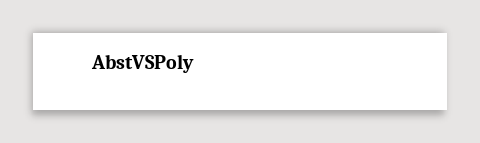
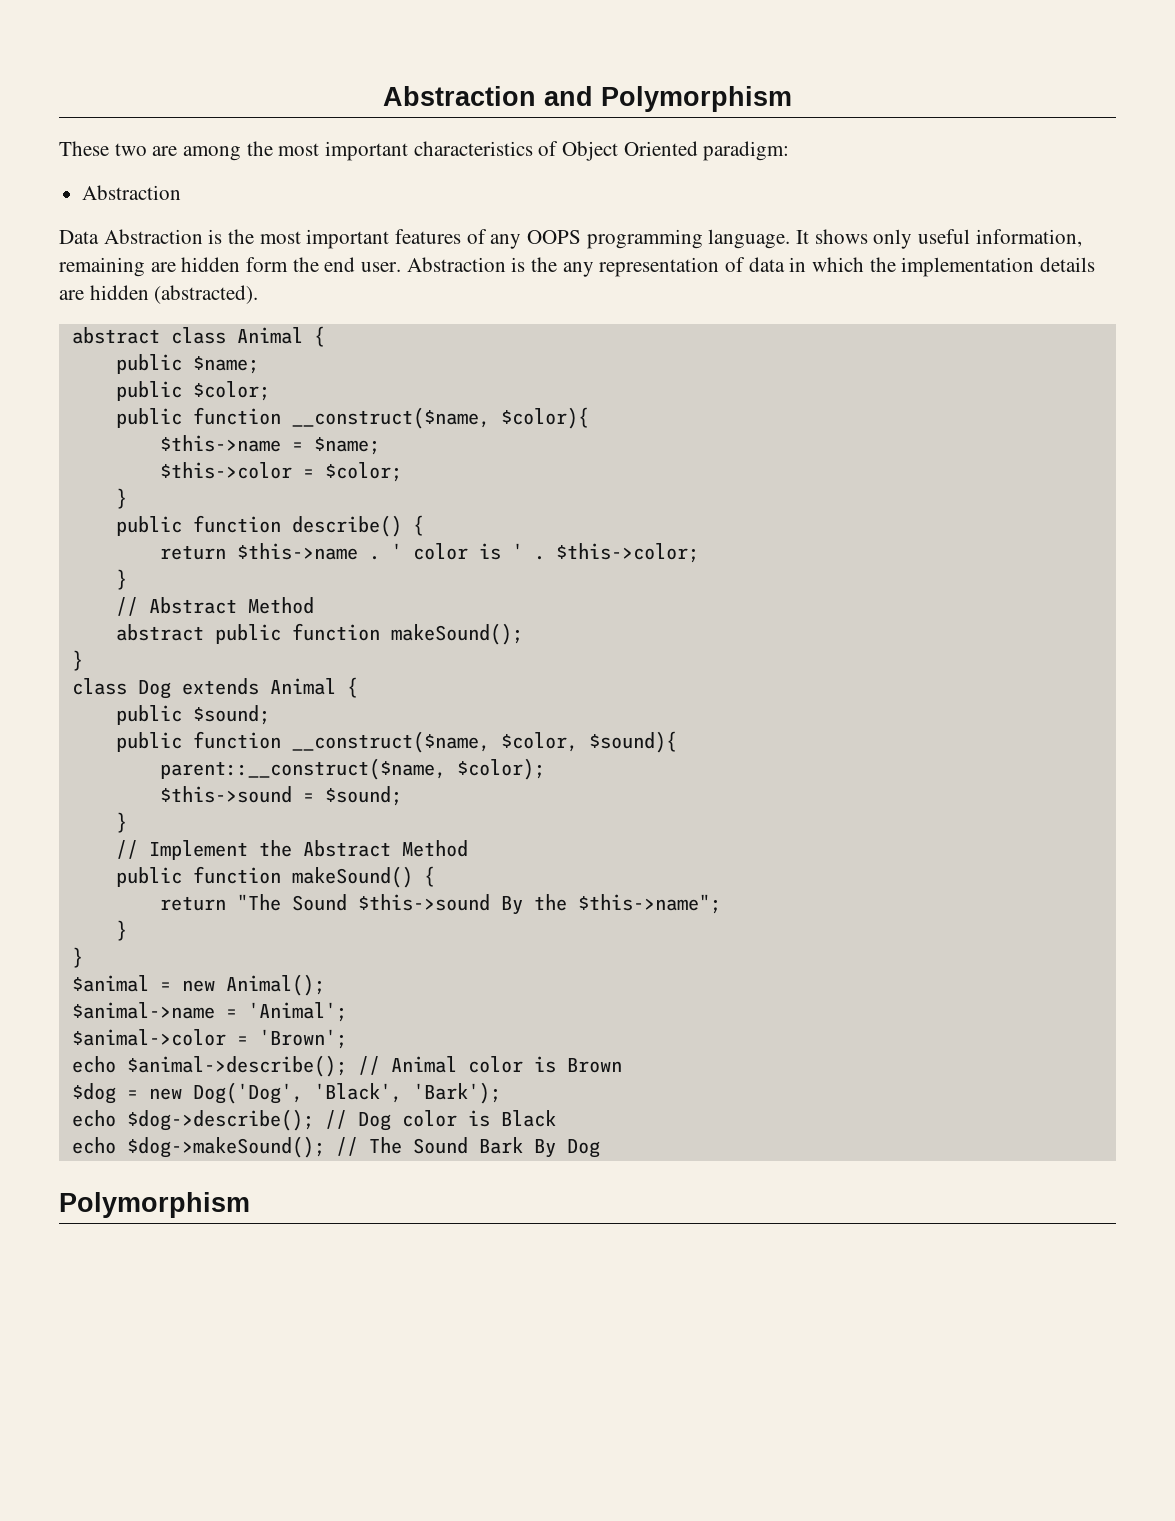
- AbstVSPoly
+ Abstraction and Polymorphism
+ These two are among the most important characteristics of Object Oriented paradigm:
+ Abstraction
+ Data Abstraction is the most important features of any OOPS programming language. It shows only useful information, remaining are hidden form the end user. Abstraction is the any representation of data in which the implementation details are hidden (abstracted).
+ abstract class Animal {
+ public $name;
+ public $color;
+ public function __construct($name, $color){
+ $this->name = $name;
+ $this->color = $color;
+ }
+ public function describe() {
+ return $this->name . ' color is ' . $this->color;
+ }
+ // Abstract Method
+ abstract public function makeSound();
+ }
+ class Dog extends Animal {
+ public $sound;
+ public function __construct($name, $color, $sound){
+ parent::__construct($name, $color);
+ $this->sound = $sound;
+ }
+ // Implement the Abstract Method
+ public function makeSound() {
+ return "The Sound $this->sound By the $this->name";
+ }
+ }
+ $animal = new Animal();
+ $animal->name = 'Animal';
+ $animal->color = 'Brown';
+ echo $animal->describe(); // Animal color is Brown
+ $dog = new Dog('Dog', 'Black', 'Bark');
+ echo $dog->describe(); // Dog color is Black
+ echo $dog->makeSound(); // The Sound Bark By Dog
+ Polymorphism

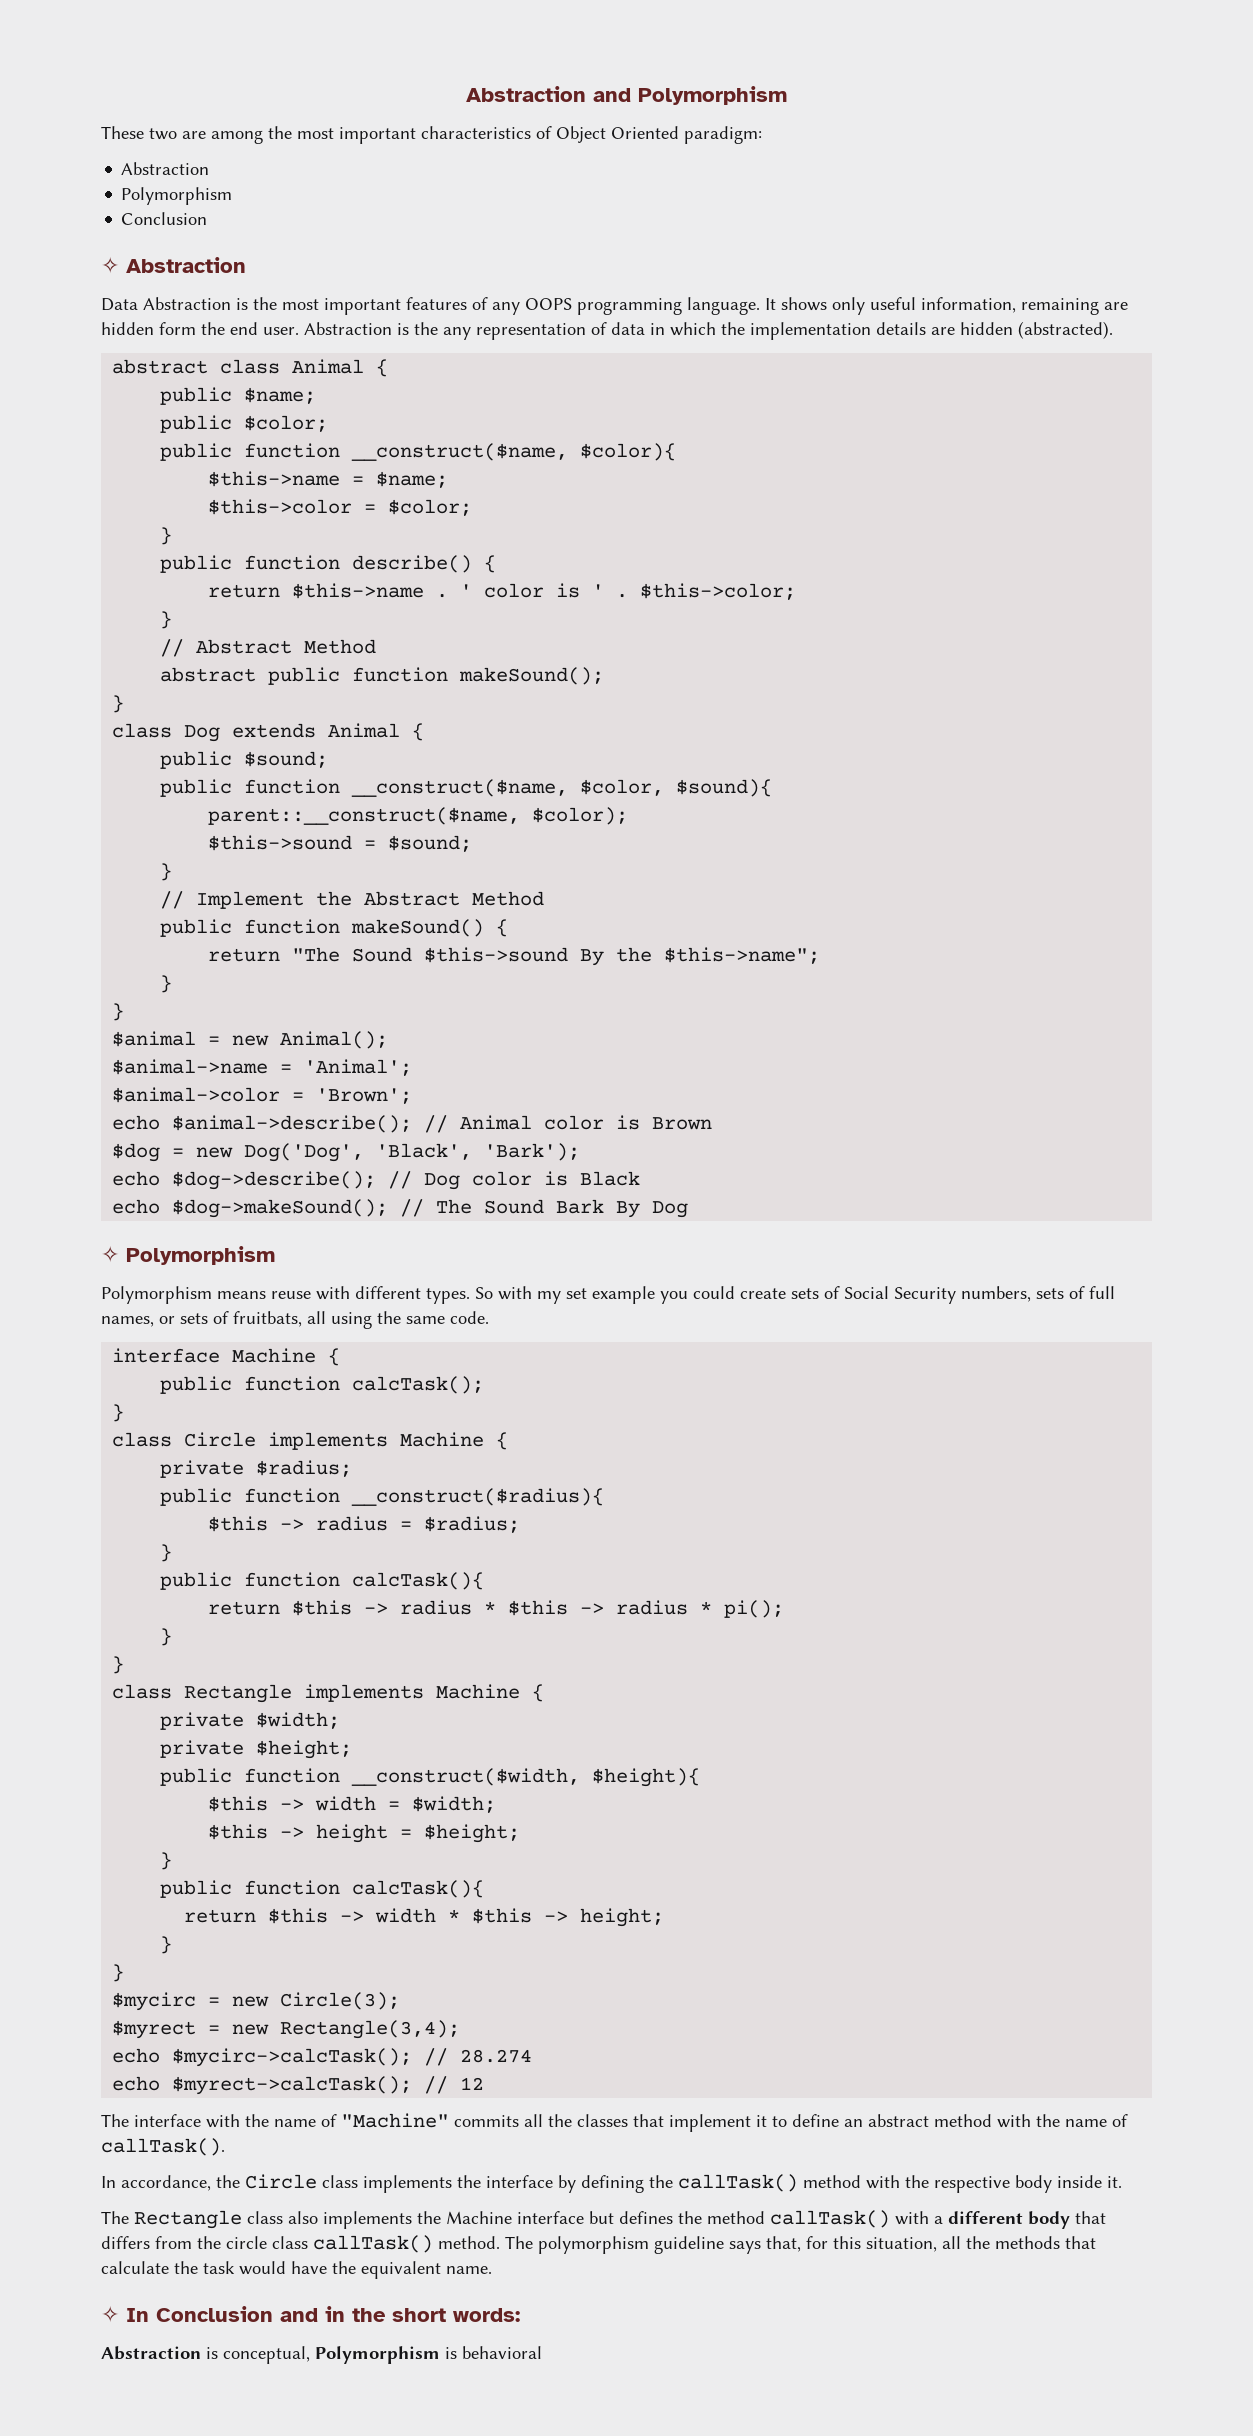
  These two are among the most important characteristics of Object Oriented paradigm:
  Abstraction
+ Polymorphism
+ Conclusion
+ ✧ Abstraction
  echo $dog->makeSound(); // The Sound Bark By Dog
- Polymorphism
+ ✧ Polymorphism
+ Polymorphism means reuse with different types. So with my set example you could create sets of Social Security numbers, sets of full names, or sets of fruitbats, all using the same code.
+ interface Machine {
+ public function calcTask();
+ }
+ class Circle implements Machine {
+ private $radius;
+ public function __construct($radius){
+ $this -> radius = $radius;
+ }
+ public function calcTask(){
+ return $this -> radius * $this -> radius * pi();
+ }
+ }
+ class Rectangle implements Machine {
+ private $width;
+ private $height;
+ public function __construct($width, $height){
+ $this -> width = $width;
+ $this -> height = $height;
+ }
+ public function calcTask(){
+ return $this -> width * $this -> height;
+ }
+ }
+ $mycirc = new Circle(3);
+ $myrect = new Rectangle(3,4);
+ echo $mycirc->calcTask(); // 28.274
+ echo $myrect->calcTask(); // 12
+ The interface with the name of "Machine" commits all the classes that implement it to define an abstract method with the name of callTask().
+ In accordance, the Circle class implements the interface by defining the callTask() method with the respective body inside it.
+ The Rectangle class also implements the Machine interface but defines the method callTask() with a different body that differs from the circle class callTask() method. The polymorphism guideline says that, for this situation, all the methods that calculate the task would have the equivalent name.
+ ✧ In Conclusion and in the short words:
+ Abstraction is conceptual, Polymorphism is behavioral

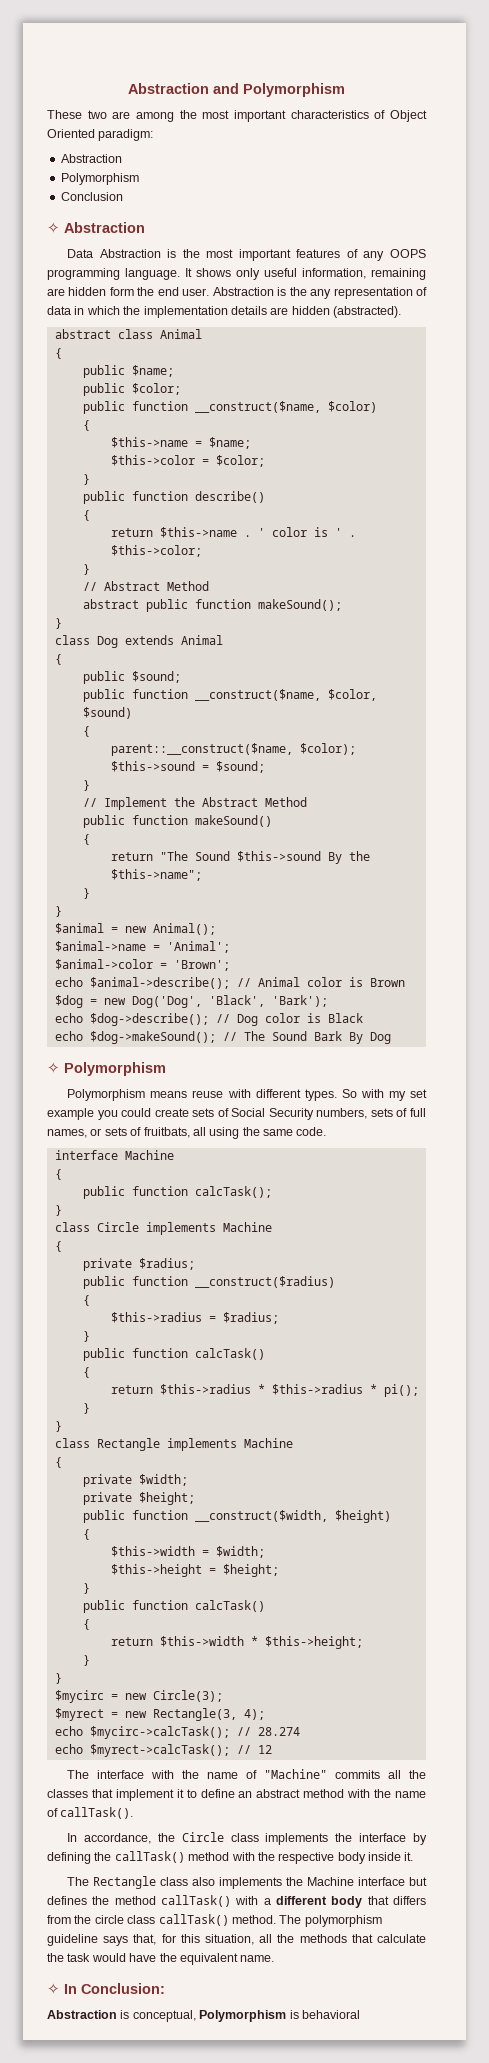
- abstract class Animal {
+ abstract class Animal
+ {
- public function __construct($name, $color){
+ public function __construct($name, $color)
+ {
- public function describe() {
+ public function describe()
+ {
- class Dog extends Animal {
+ class Dog extends Animal
+ {
- public function __construct($name, $color, $sound){
+ public function __construct($name, $color, $sound)
+ {
- public function makeSound() {
+ public function makeSound()
+ {
- interface Machine {
+ interface Machine
+ {
- class Circle implements Machine {
+ class Circle implements Machine
+ {
- public function __construct($radius){
- $this -> radius = $radius;
+ public function __construct($radius)
+ {
+ $this->radius = $radius;
  }
- public function calcTask(){
- return $this -> radius * $this -> radius * pi();
+ public function calcTask()
+ {
+ return $this->radius * $this->radius * pi();
- class Rectangle implements Machine {
+ class Rectangle implements Machine
+ {
- public function __construct($width, $height){
- $this -> width = $width;
+ public function __construct($width, $height)
+ {
+ $this->width = $width;
- $this -> height = $height;
+ $this->height = $height;
  }
- public function calcTask(){
- return $this -> width * $this -> height;
+ public function calcTask()
+ {
+ return $this->width * $this->height;
- $myrect = new Rectangle(3,4);
+ $myrect = new Rectangle(3, 4);
- ✧ In Conclusion and in the short words:
+ ✧ In Conclusion:

